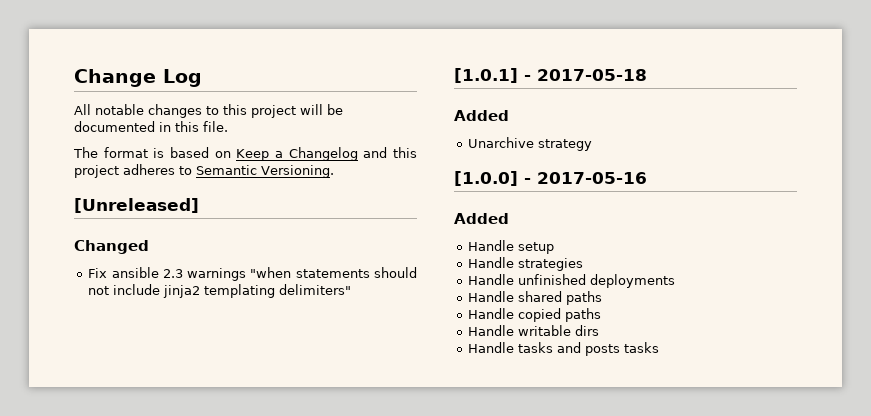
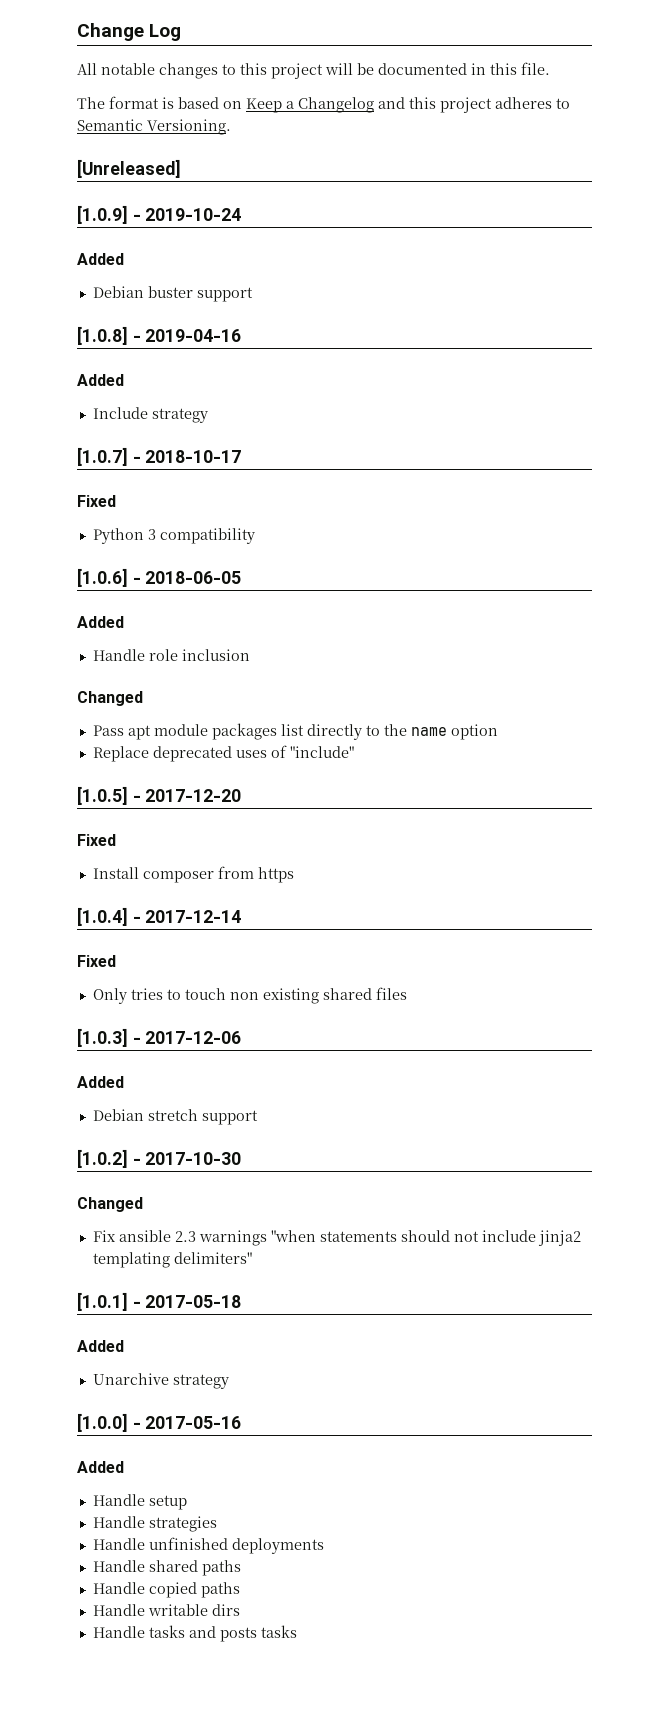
+ [1.0.9] - 2019-10-24
+ Added
+ Debian buster support
+ [1.0.8] - 2019-04-16
+ Added
+ Include strategy
+ [1.0.7] - 2018-10-17
+ Fixed
+ Python 3 compatibility
+ [1.0.6] - 2018-06-05
+ Added
+ Handle role inclusion
+ Changed
+ Pass apt module packages list directly to the name option
+ Replace deprecated uses of "include"
+ [1.0.5] - 2017-12-20
+ Fixed
+ Install composer from https
+ [1.0.4] - 2017-12-14
+ Fixed
+ Only tries to touch non existing shared files
+ [1.0.3] - 2017-12-06
+ Added
+ Debian stretch support
+ [1.0.2] - 2017-10-30

